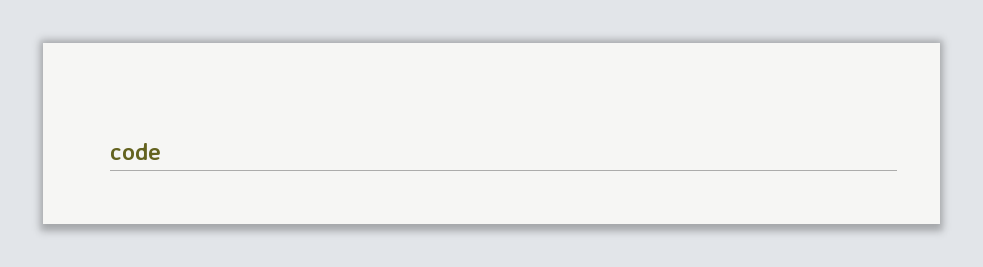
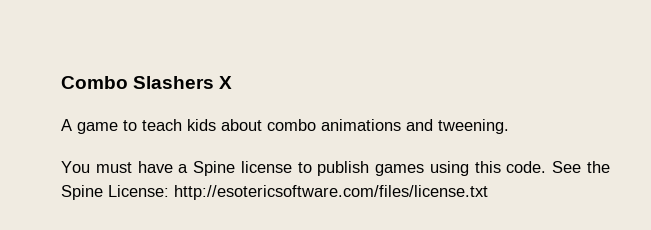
- code
+ Combo Slashers X
+ A game to teach kids about combo animations and tweening.
+ You must have a Spine license to publish games using this code. See the Spine License: http://esotericsoftware.com/files/license.txt

